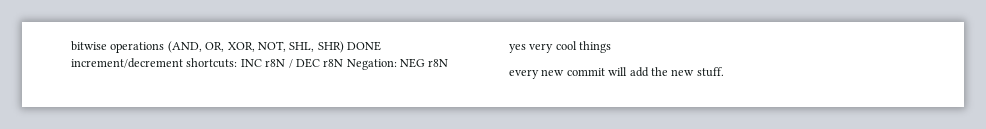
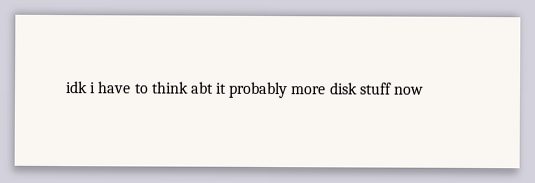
- bitwise operations (AND, OR, XOR, NOT, SHL, SHR) DONE increment/decrement shortcuts: INC r8N / DEC r8N Negation: NEG r8N
- yes very cool things
- every new commit will add the new stuff.
+ idk i have to think abt it probably more disk stuff now

